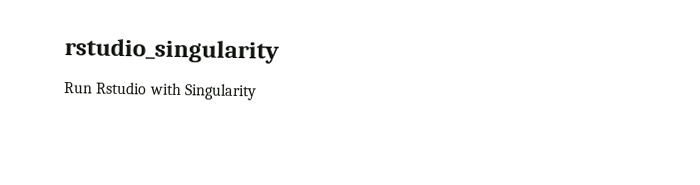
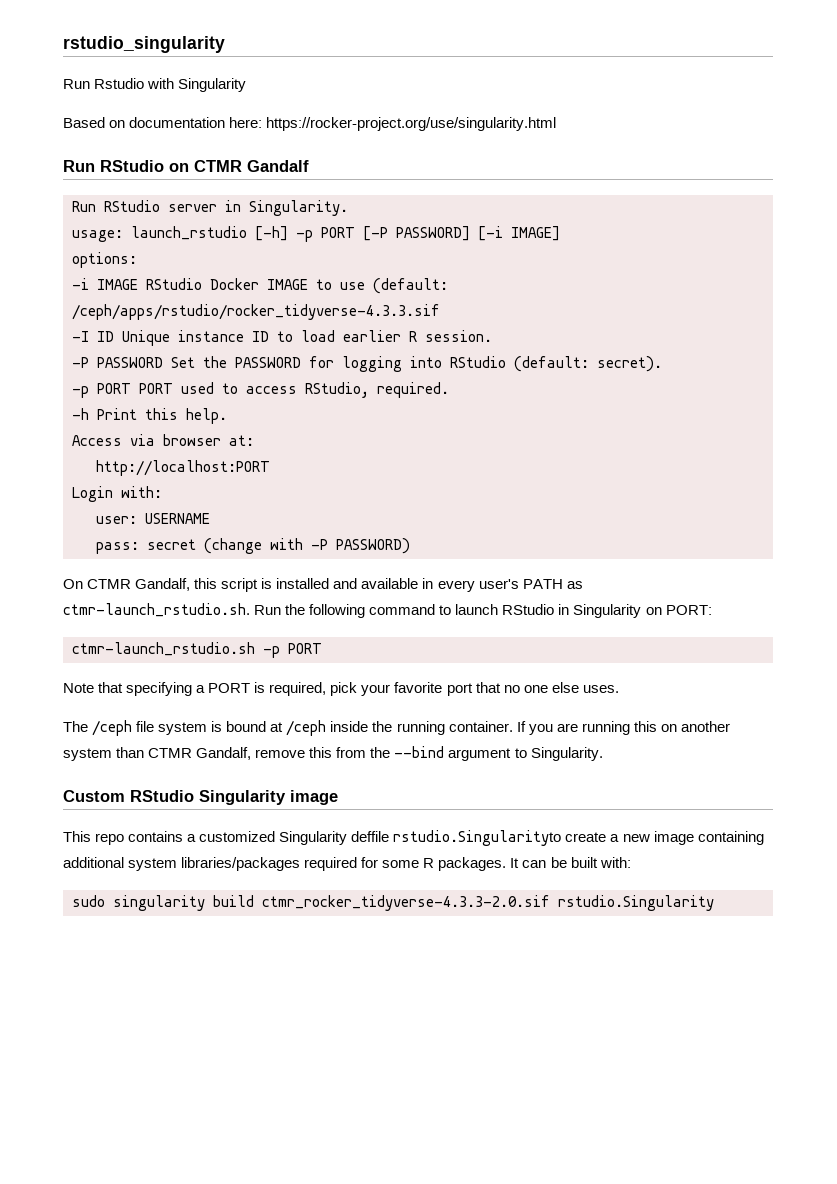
+ Based on documentation here: https://rocker-project.org/use/singularity.html
+ Run RStudio on CTMR Gandalf
+ Run RStudio server in Singularity.
+ usage: launch_rstudio [-h] -p PORT [-P PASSWORD] [-i IMAGE]
+ options:
+ -i IMAGE RStudio Docker IMAGE to use (default: /ceph/apps/rstudio/rocker_tidyverse-4.3.3.sif
+ -I ID Unique instance ID to load earlier R session.
+ -P PASSWORD Set the PASSWORD for logging into RStudio (default: secret).
+ -p PORT PORT used to access RStudio, required.
+ -h Print this help.
+ Access via browser at:
+ http://localhost:PORT
+ Login with:
+ user: USERNAME
+ pass: secret (change with -P PASSWORD)
+ On CTMR Gandalf, this script is installed and available in every user's PATH as ctmr-launch_rstudio.sh. Run the following command to launch RStudio in Singularity on PORT:
+ ctmr-launch_rstudio.sh -p PORT
+ Note that specifying a PORT is required, pick your favorite port that no one else uses.
+ The /ceph file system is bound at /ceph inside the running container. If you are running this on another system than CTMR Gandalf, remove this from the --bind argument to Singularity.
+ Custom RStudio Singularity image
+ This repo contains a customized Singularity deffile rstudio.Singularityto create a new image containing additional system libraries/packages required for some R packages. It can be built with:
+ sudo singularity build ctmr_rocker_tidyverse-4.3.3-2.0.sif rstudio.Singularity

